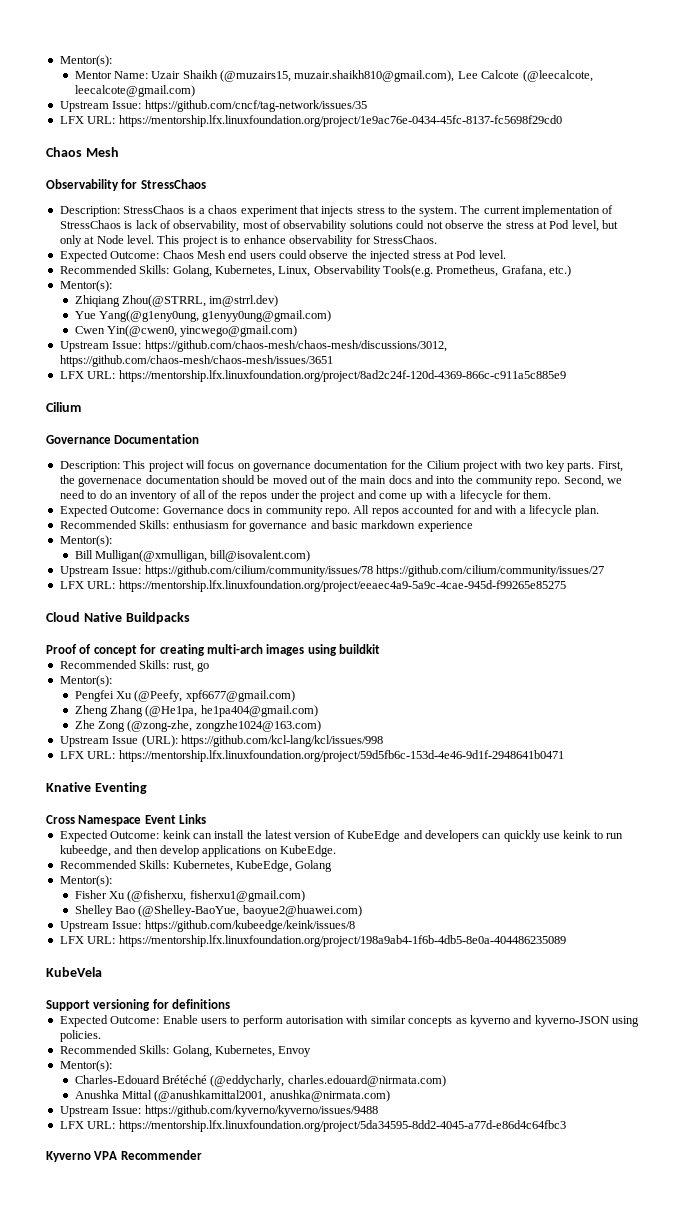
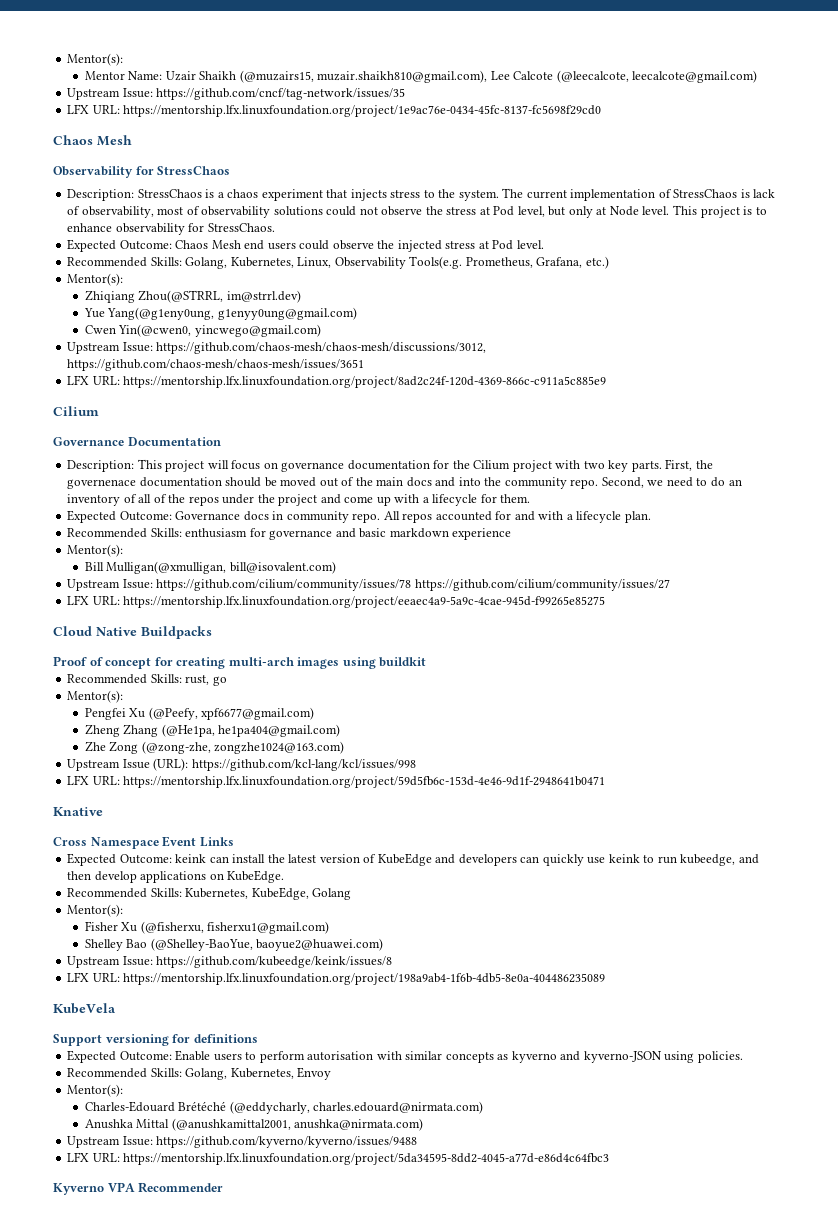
- Knative Eventing
+ Knative

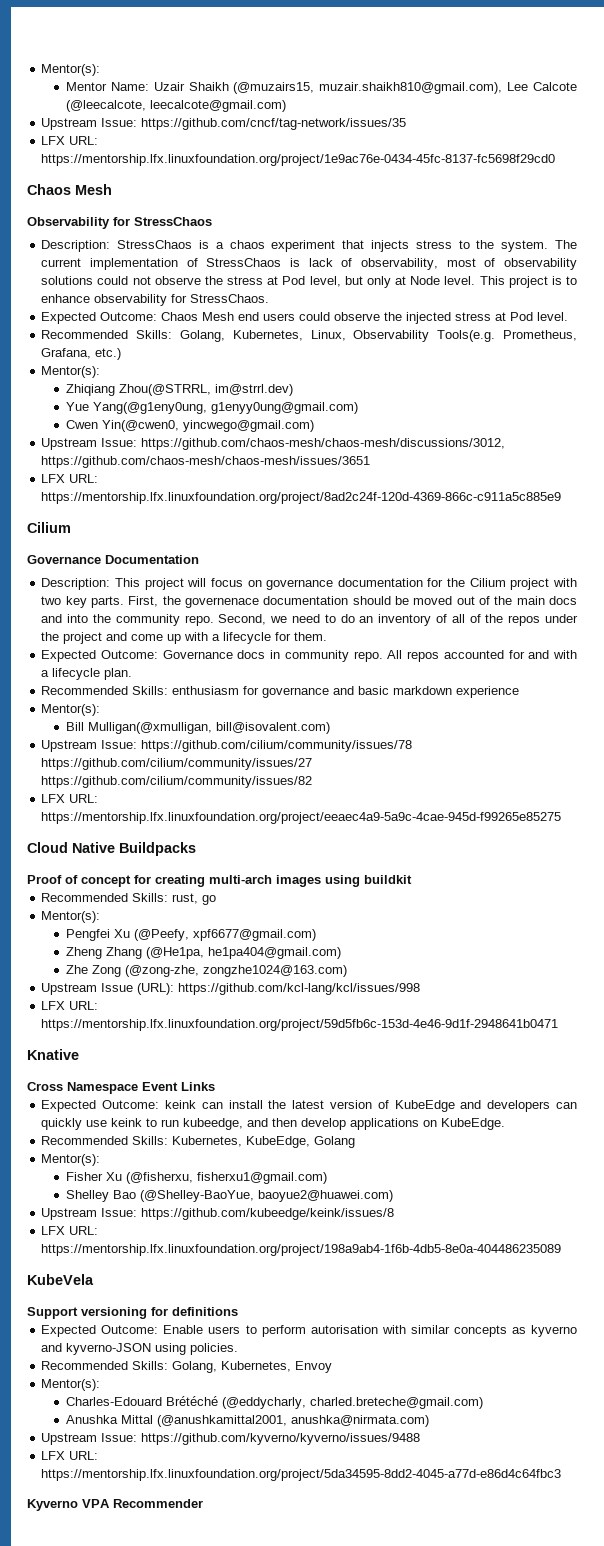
- Upstream Issue: https://github.com/cilium/community/issues/78 https://github.com/cilium/community/issues/27
+ Upstream Issue: https://github.com/cilium/community/issues/78 https://github.com/cilium/community/issues/27 https://github.com/cilium/community/issues/82
- Charles-Edouard Brétéché (@eddycharly, charles.edouard@nirmata.com)
+ Charles-Edouard Brétéché (@eddycharly, charled.breteche@gmail.com)

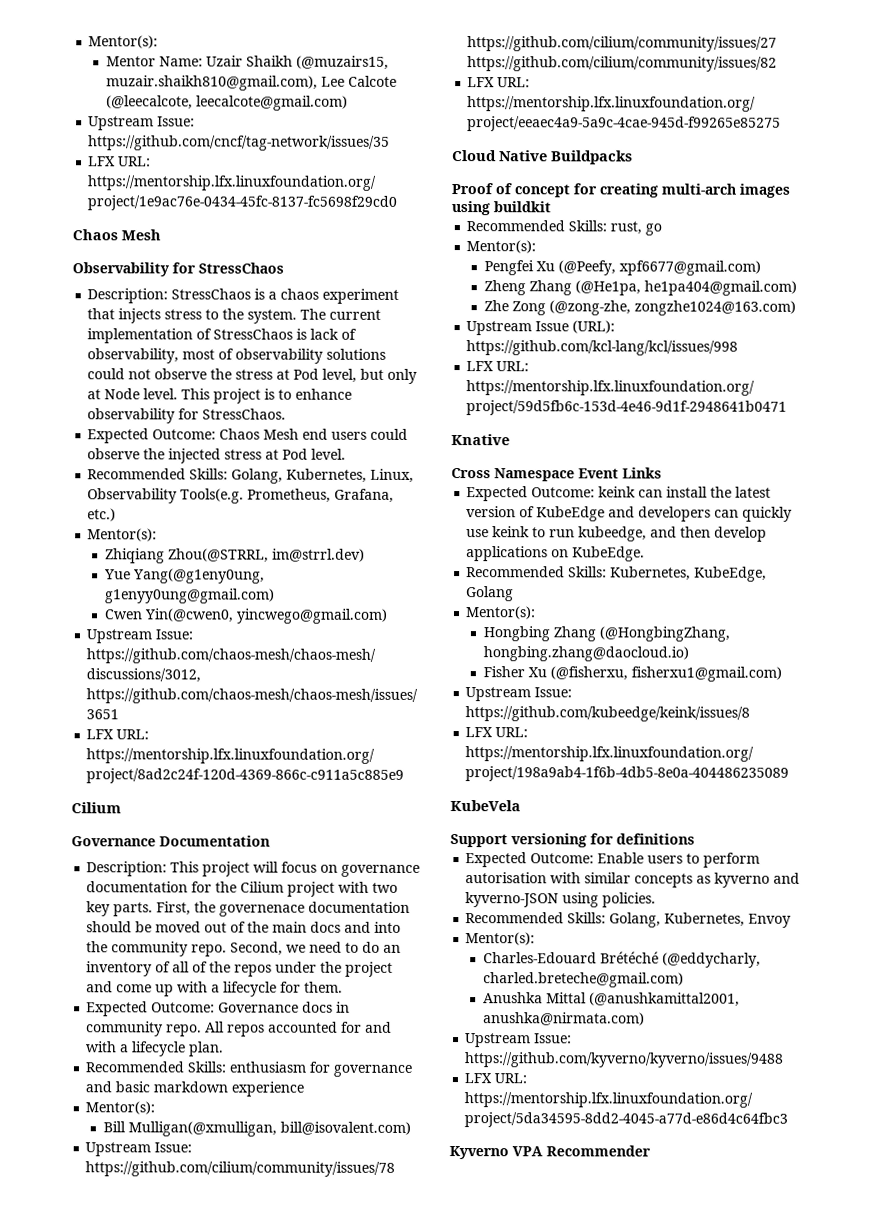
+ Hongbing Zhang (@HongbingZhang, hongbing.zhang@daocloud.io)
- Shelley Bao (@Shelley-BaoYue, baoyue2@huawei.com)

